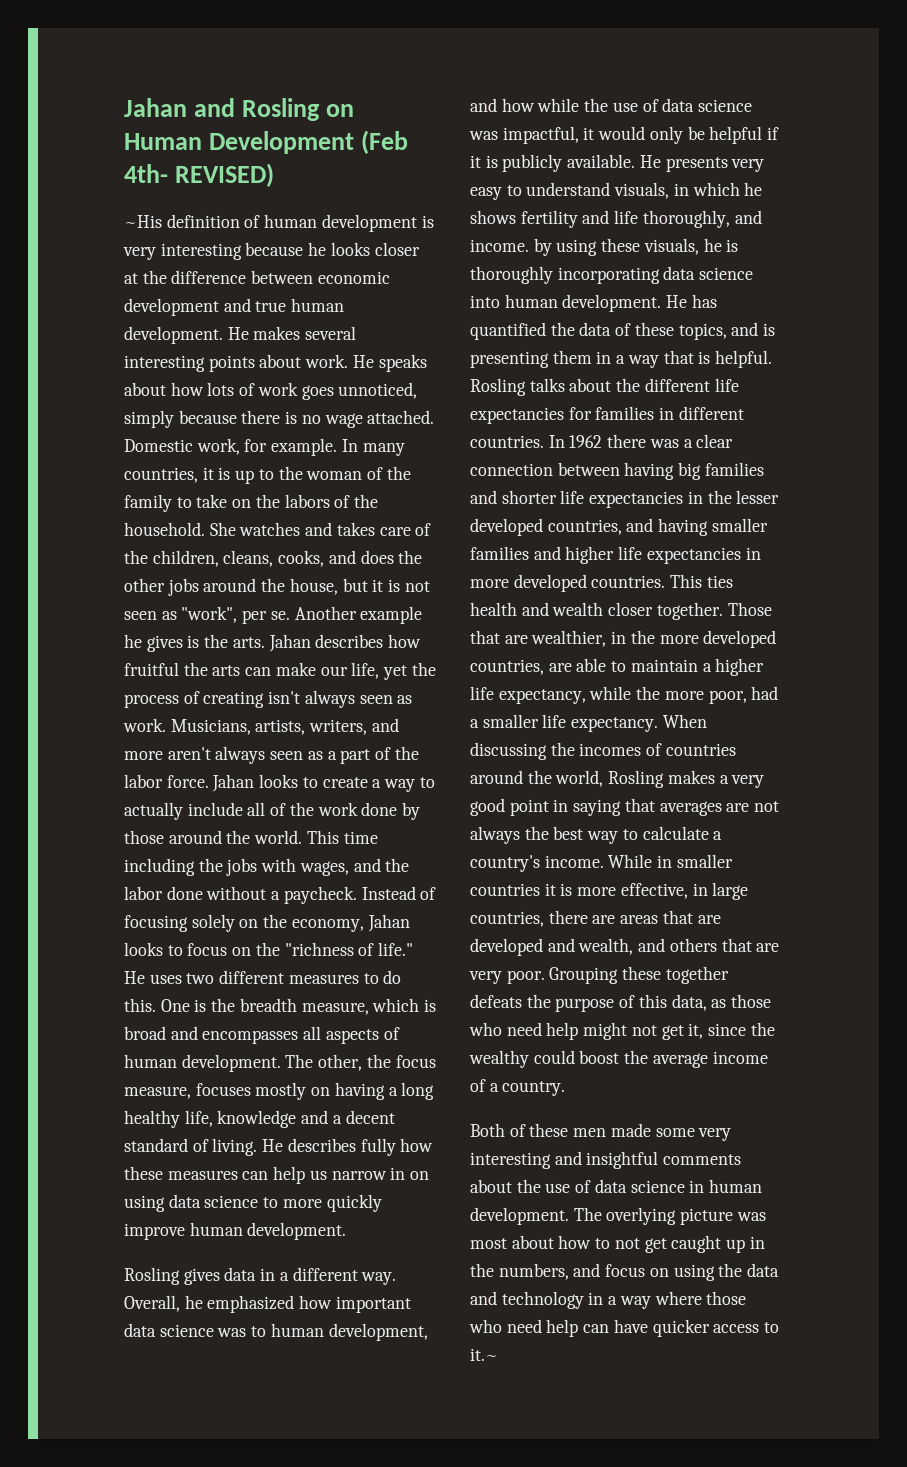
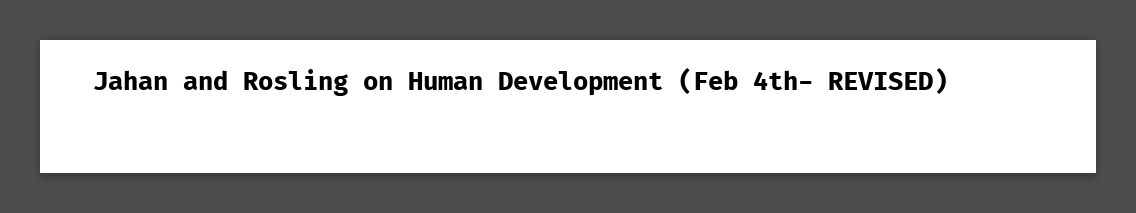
- ~His definition of human development is very interesting because he looks closer at the difference between economic development and true human development. He makes several interesting points about work. He speaks about how lots of work goes unnoticed, simply because there is no wage attached. Domestic work, for example. In many countries, it is up to the woman of the family to take on the labors of the household. She watches and takes care of the children, cleans, cooks, and does the other jobs around the house, but it is not seen as "work", per se. Another example he gives is the arts. Jahan describes how fruitful the arts can make our life, yet the process of creating isn't always seen as work. Musicians, artists, writers, and more aren't always seen as a part of the labor force. Jahan looks to create a way to actually include all of the work done by those around the world. This time including the jobs with wages, and the labor done without a paycheck. Instead of focusing solely on the economy, Jahan looks to focus on the "richness of life." He uses two different measures to do this. One is the breadth measure, which is broad and encompasses all aspects of human development. The other, the focus measure, focuses mostly on having a long healthy life, knowledge and a decent standard of living. He describes fully how these measures can help us narrow in on using data science to more quickly improve human development.
- Rosling gives data in a different way. Overall, he emphasized how important data science was to human development, and how while the use of data science was impactful, it would only be helpful if it is publicly available. He presents very easy to understand visuals, in which he shows fertility and life thoroughly, and income. by using these visuals, he is thoroughly incorporating data science into human development. He has quantified the data of these topics, and is presenting them in a way that is helpful. Rosling talks about the different life expectancies for families in different countries. In 1962 there was a clear connection between having big families and shorter life expectancies in the lesser developed countries, and having smaller families and higher life expectancies in more developed countries. This ties health and wealth closer together. Those that are wealthier, in the more developed countries, are able to maintain a higher life expectancy, while the more poor, had a smaller life expectancy. When discussing the incomes of countries around the world, Rosling makes a very good point in saying that averages are not always the best way to calculate a country's income. While in smaller countries it is more effective, in large countries, there are areas that are developed and wealth, and others that are very poor. Grouping these together defeats the purpose of this data, as those who need help might not get it, since the wealthy could boost the average income of a country.
- Both of these men made some very interesting and insightful comments about the use of data science in human development. The overlying picture was most about how to not get caught up in the numbers, and focus on using the data and technology in a way where those who need help can have quicker access to it.~

